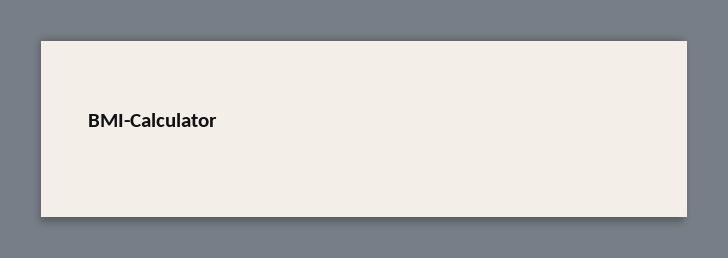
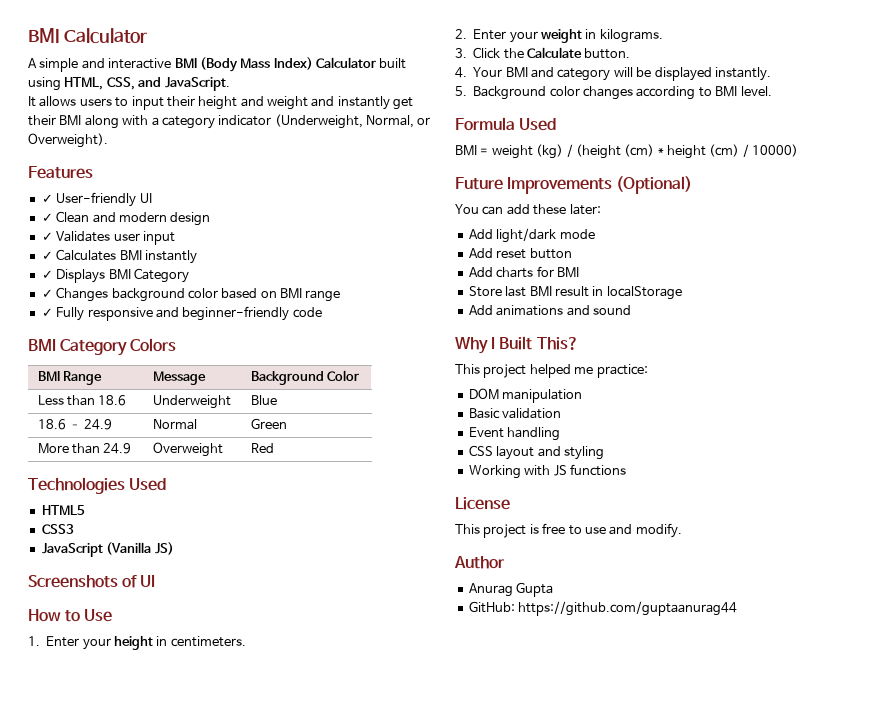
- BMI-Calculator
+ BMI Calculator
+ A simple and interactive BMI (Body Mass Index) Calculator built using HTML, CSS, and JavaScript.
+ It allows users to input their height and weight and instantly get their BMI along with a category indicator (Underweight, Normal, or Overweight).
+ Features
+ ✓ User-friendly UI
+ ✓ Clean and modern design
+ ✓ Validates user input
+ ✓ Calculates BMI instantly
+ ✓ Displays BMI Category
+ ✓ Changes background color based on BMI range
+ ✓ Fully responsive and beginner-friendly code
+ BMI Category Colors
+ BMI Range | Message | Background Color
+ Less than 18.6 | Underweight | Blue
+ 18.6 – 24.9 | Normal | Green
+ More than 24.9 | Overweight | Red
+ Technologies Used
+ HTML5
+ CSS3
+ JavaScript (Vanilla JS)
+ Screenshots of UI
+ How to Use
+ 1. Enter your height in centimeters.
+ 2. Enter your weight in kilograms.
+ 3. Click the Calculate button.
+ 4. Your BMI and category will be displayed instantly.
+ 5. Background color changes according to BMI level.
+ Formula Used
+ BMI = weight (kg) / (height (cm) * height (cm) / 10000)
+ Future Improvements (Optional)
+ You can add these later:
+ Add light/dark mode
+ Add reset button
+ Add charts for BMI
+ Store last BMI result in localStorage
+ Add animations and sound
+ Why I Built This?
+ This project helped me practice:
+ DOM manipulation
+ Basic validation
+ Event handling
+ CSS layout and styling
+ Working with JS functions
+ License
+ This project is free to use and modify.
+ Author
+ Anurag Gupta
+ GitHub: https://github.com/guptaanurag44

